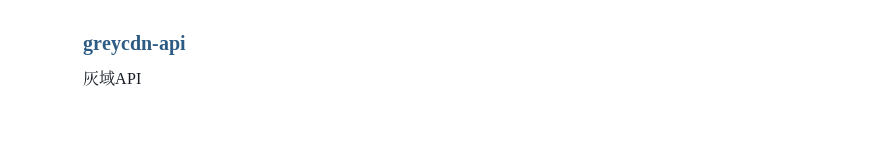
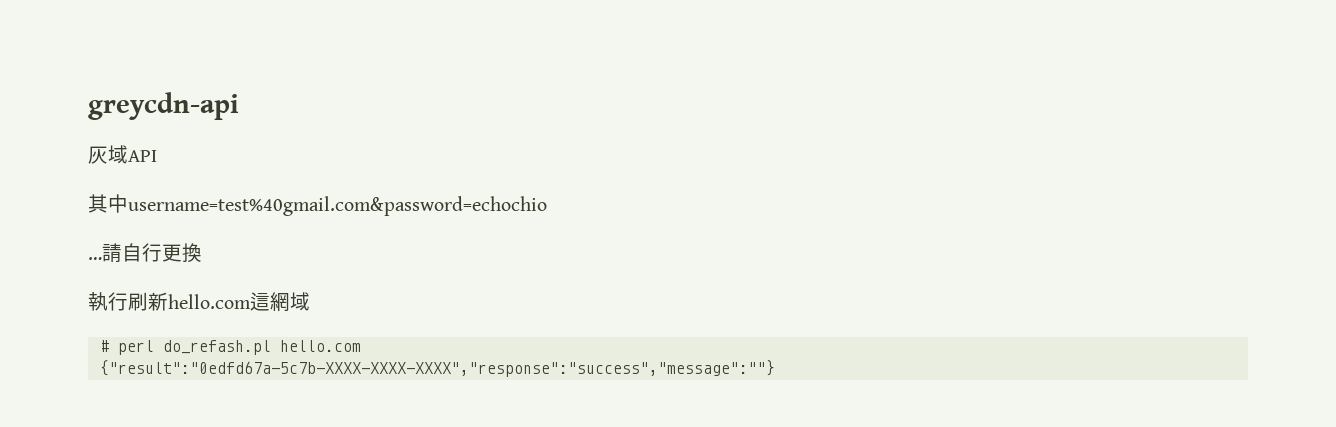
+ 其中username=test%40gmail.com&password=echochio
+ …請自行更換
+ 執行刷新hello.com這網域
+ # perl do_refash.pl hello.com
+ {"result":"0edfd67a-5c7b-XXXX-XXXX-XXXX","response":"success","message":""}

